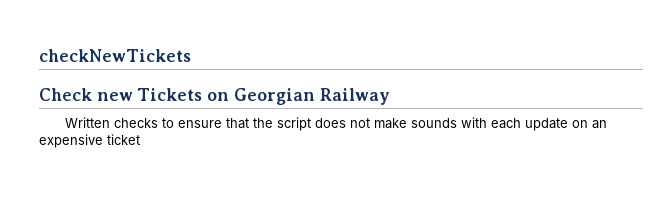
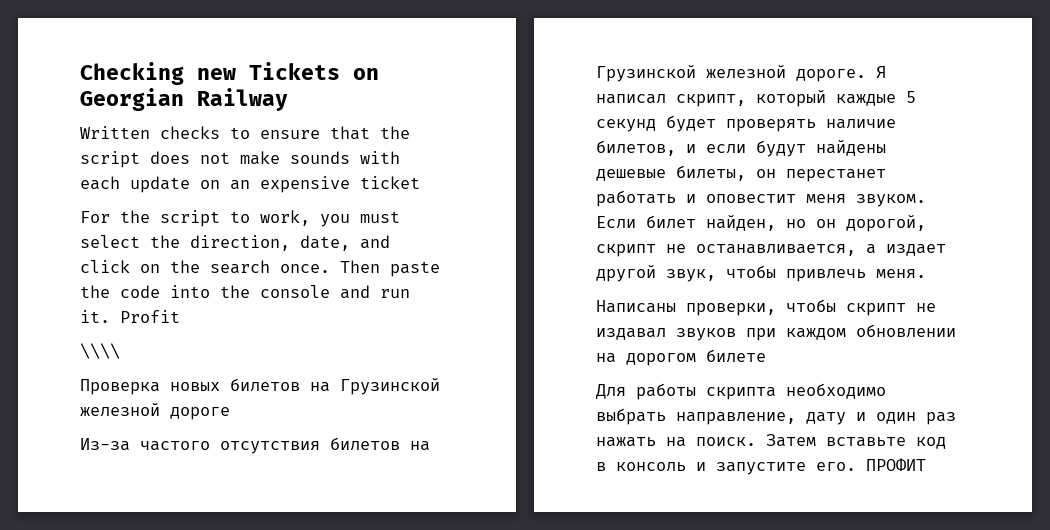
- checkNewTickets
- Check new Tickets on Georgian Railway
+ Checking new Tickets on Georgian Railway
+ For the script to work, you must select the direction, date, and click on the search once. Then paste the code into the console and run it. Profit
+ \\\\
+ Проверка новых билетов на Грузинской железной дороге
+ Из-за частого отсутствия билетов на Грузинской железной дороге. Я написал скрипт, который каждые 5 секунд будет проверять наличие билетов, и если будут найдены дешевые билеты, он перестанет работать и оповестит меня звуком. Если билет найден, но он дорогой, скрипт не останавливается, а издает другой звук, чтобы привлечь меня.
+ Написаны проверки, чтобы скрипт не издавал звуков при каждом обновлении на дорогом билете
+ Для работы скрипта необходимо выбрать направление, дату и один раз нажать на поиск. Затем вставьте код в консоль и запустите его. ПРОФИТ

